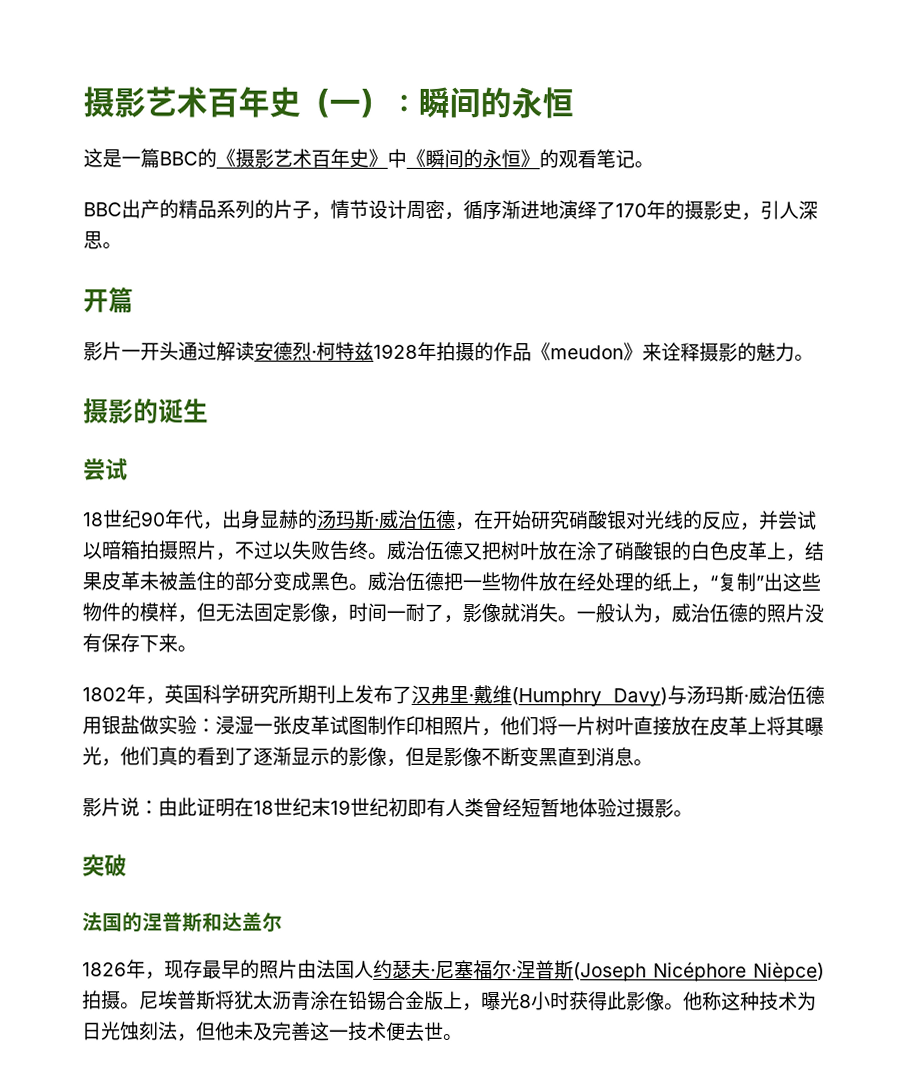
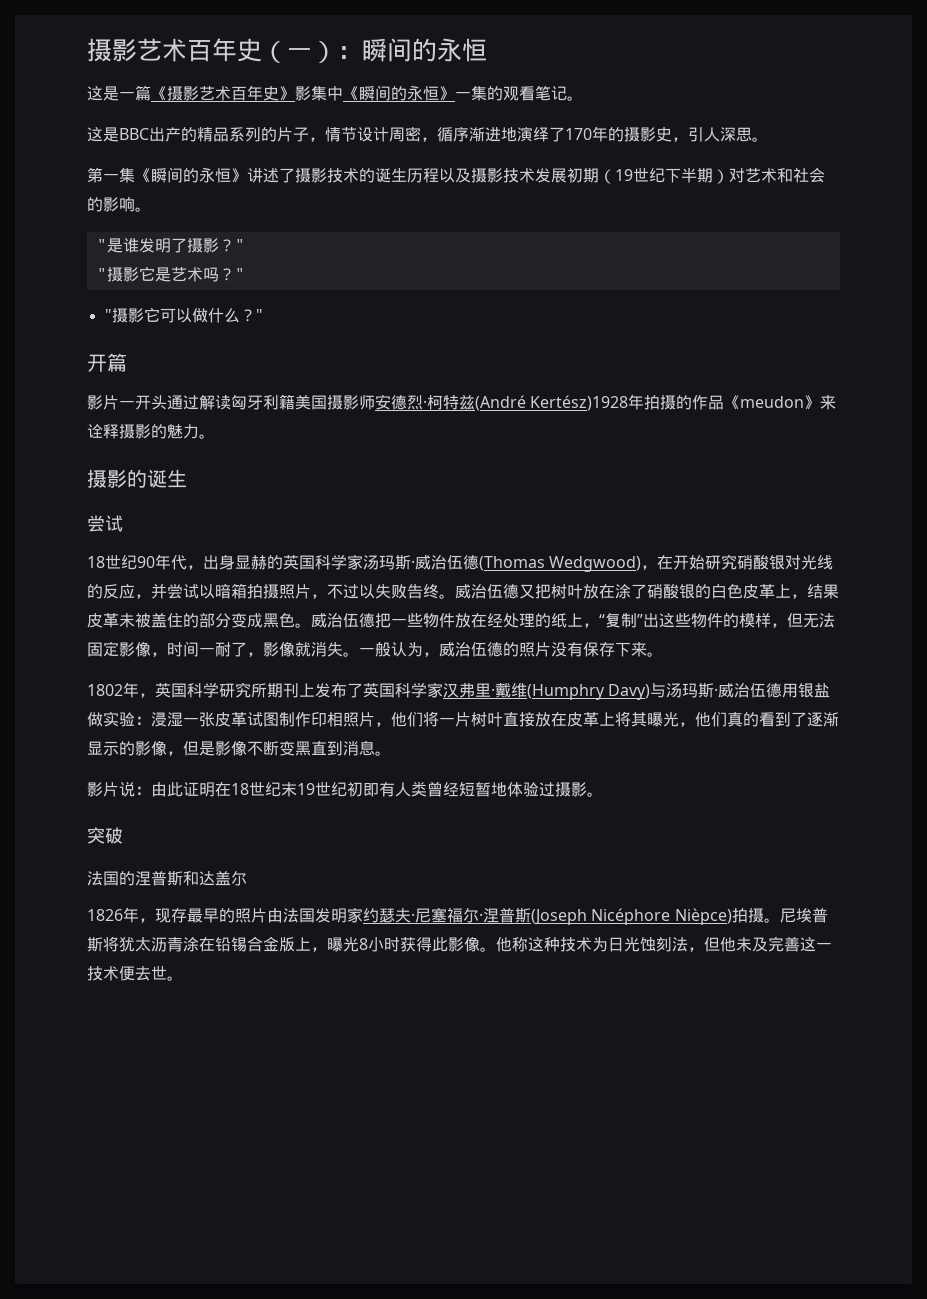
- 这是一篇BBC的《摄影艺术百年史》中《瞬间的永恒》的观看笔记。
+ 这是一篇《摄影艺术百年史》影集中《瞬间的永恒》一集的观看笔记。
- BBC出产的精品系列的片子，情节设计周密，循序渐进地演绎了170年的摄影史，引人深思。
+ 这是BBC出产的精品系列的片子，情节设计周密，循序渐进地演绎了170年的摄影史，引人深思。
+ 第一集《瞬间的永恒》讲述了摄影技术的诞生历程以及摄影技术发展初期（19世纪下半期）对艺术和社会的影响。
+ "是谁发明了摄影？"
+ "摄影它是艺术吗？"
+ "摄影它可以做什么？"
- 影片一开头通过解读安德烈·柯特兹1928年拍摄的作品《meudon》来诠释摄影的魅力。
+ 影片一开头通过解读匈牙利籍美国摄影师安德烈·柯特兹(André Kertész)1928年拍摄的作品《meudon》来诠释摄影的魅力。
- 18世纪90年代，出身显赫的汤玛斯·威治伍德，在开始研究硝酸银对光线的反应，并尝试以暗箱拍摄照片，不过以失败告终。
+ 18世纪90年代，出身显赫的英国科学家汤玛斯·威治伍德(Thomas Wedgwood)，在开始研究硝酸银对光线的反应，并尝试以暗箱拍摄照片，不过以失败告终。
- 1802年，英国科学研究所期刊上发布了汉弗里·戴维(Humphry Davy)与汤玛斯·威治伍德用银盐做实验：浸湿一张皮革试图制作印相照片，他们将一片树叶直接放在皮革上将其曝光，他们真的看到了逐渐显示的影像，但是影像不断变黑直到消息。
+ 1802年，英国科学研究所期刊上发布了英国科学家汉弗里·戴维(Humphry Davy)与汤玛斯·威治伍德用银盐做实验：浸湿一张皮革试图制作印相照片，他们将一片树叶直接放在皮革上将其曝光，他们真的看到了逐渐显示的影像，但是影像不断变黑直到消息。
- 1826年，现存最早的照片由法国人约瑟夫·尼塞福尔·涅普斯(Joseph Nicéphore Nièpce)拍摄。
+ 1826年，现存最早的照片由法国发明家约瑟夫·尼塞福尔·涅普斯(Joseph Nicéphore Nièpce)拍摄。

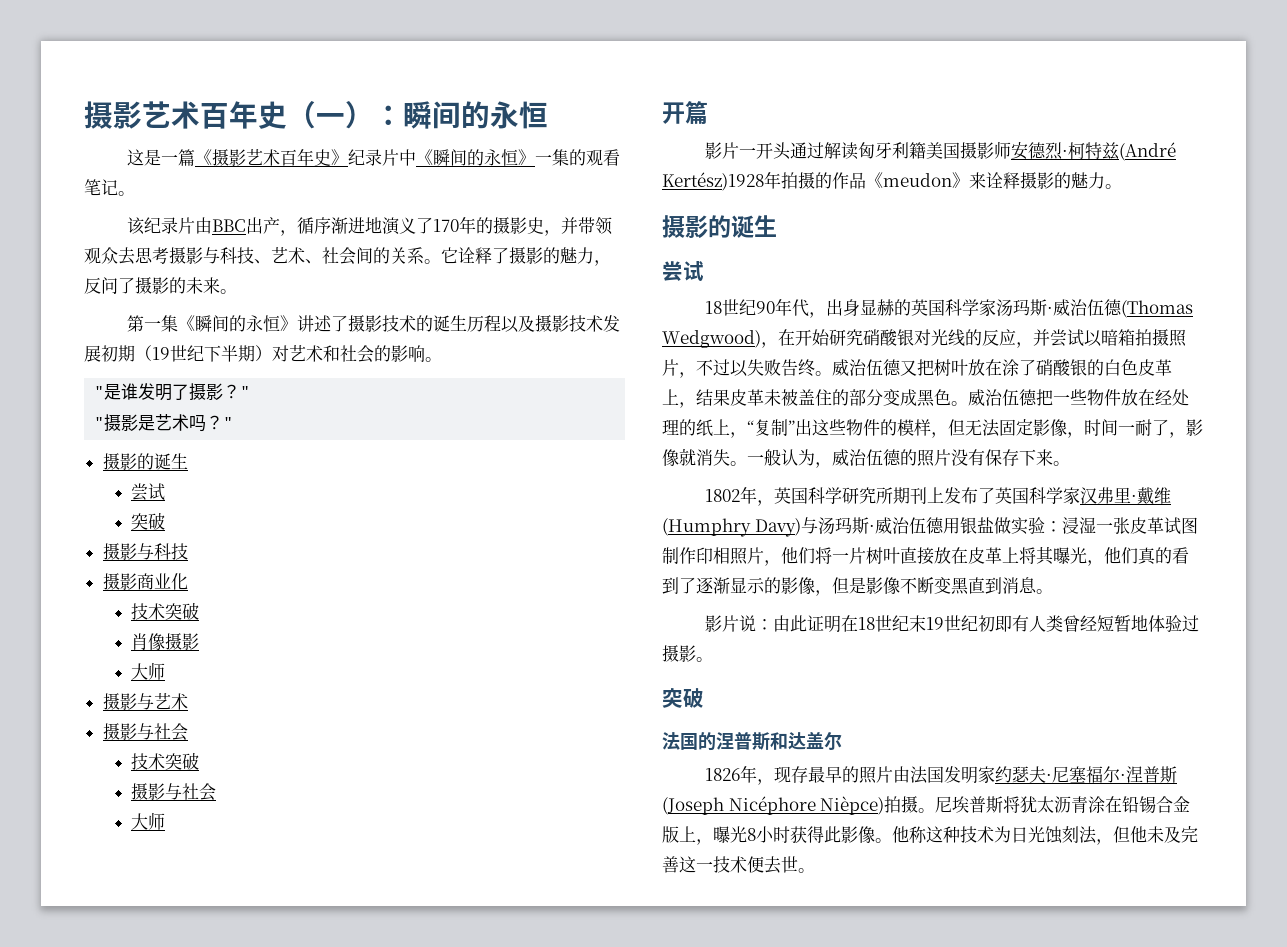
- 这是一篇《摄影艺术百年史》影集中《瞬间的永恒》一集的观看笔记。
+ 这是一篇《摄影艺术百年史》纪录片中《瞬间的永恒》一集的观看笔记。
- 这是BBC出产的精品系列的片子，情节设计周密，循序渐进地演绎了170年的摄影史，引人深思。
+ 该纪录片由BBC出产，循序渐进地演义了170年的摄影史，并带领观众去思考摄影与科技、艺术、社会间的关系。它诠释了摄影的魅力，反问了摄影的未来。
- "摄影它是艺术吗？"
- "摄影它可以做什么？"
+ "摄影是艺术吗？"
+ 摄影的诞生
+ 尝试
+ 突破
+ 摄影与科技
+ 摄影商业化
+ 技术突破
+ 肖像摄影
+ 大师
+ 摄影与艺术
+ 摄影与社会
+ 技术突破
+ 摄影与社会
+ 大师

